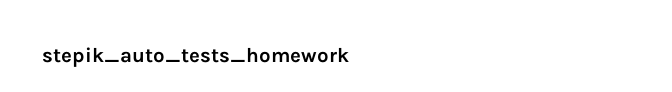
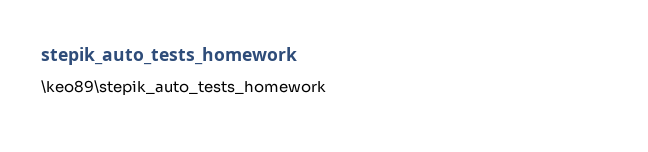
+ \keo89\stepik_auto_tests_homework

